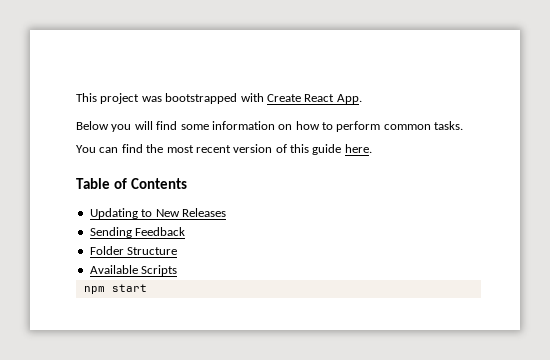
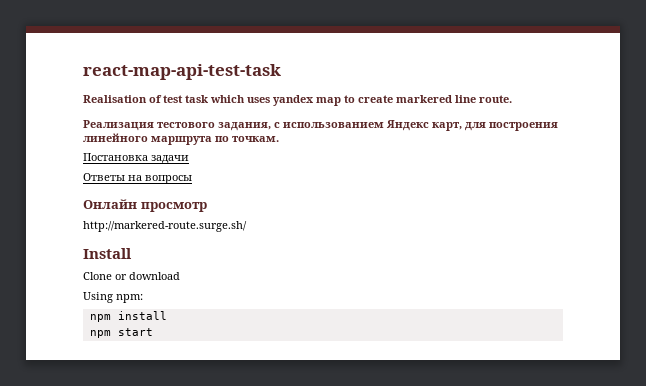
- This project was bootstrapped with Create React App.
- Below you will find some information on how to perform common tasks.
- You can find the most recent version of this guide here.
- Table of Contents
- Updating to New Releases
- Sending Feedback
- Folder Structure
- Available Scripts
+ react-map-api-test-task
+ Realisation of test task which uses yandex map to create markered line route.
+ Реализация тестового задания, с использованием Яндекс карт, для построения линейного маршрута по точкам.
+ Постановка задачи
+ Ответы на вопросы
+ Онлайн просмотр
+ http://markered-route.surge.sh/
+ Install
+ Clone or download
+ Using npm:
+ npm install

